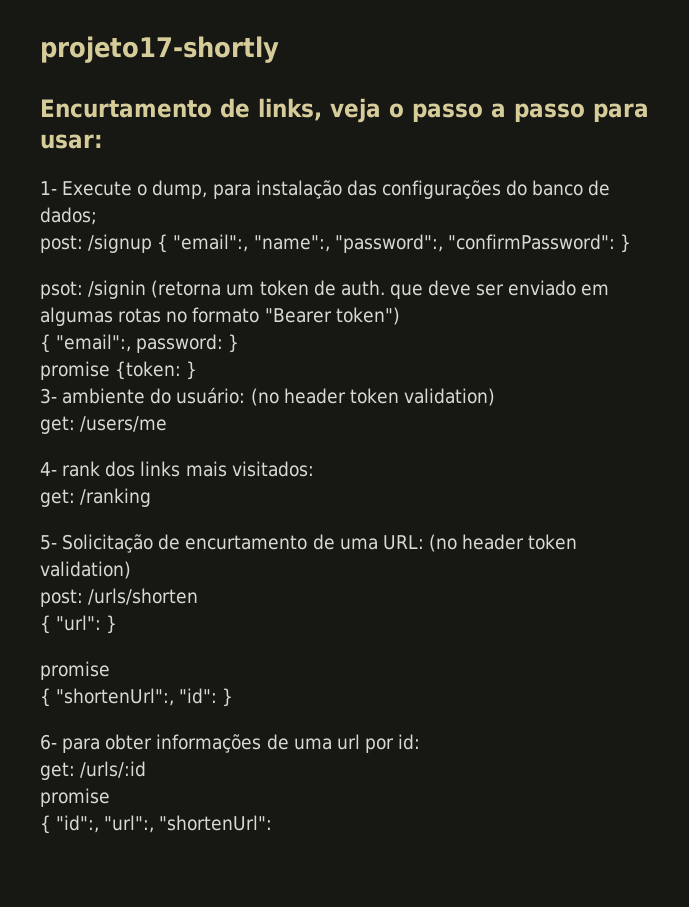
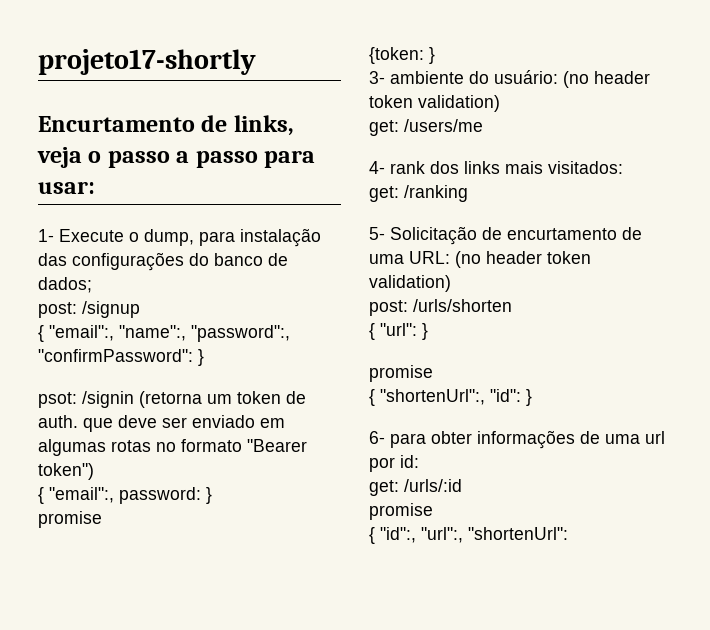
- post: /signup { "email":, "name":, "password":, "confirmPassword": }
+ post: /signup
+ { "email":, "name":, "password":, "confirmPassword": }
  { "email":, password: }
- promise {token: }
+ promise
+ {token: }

